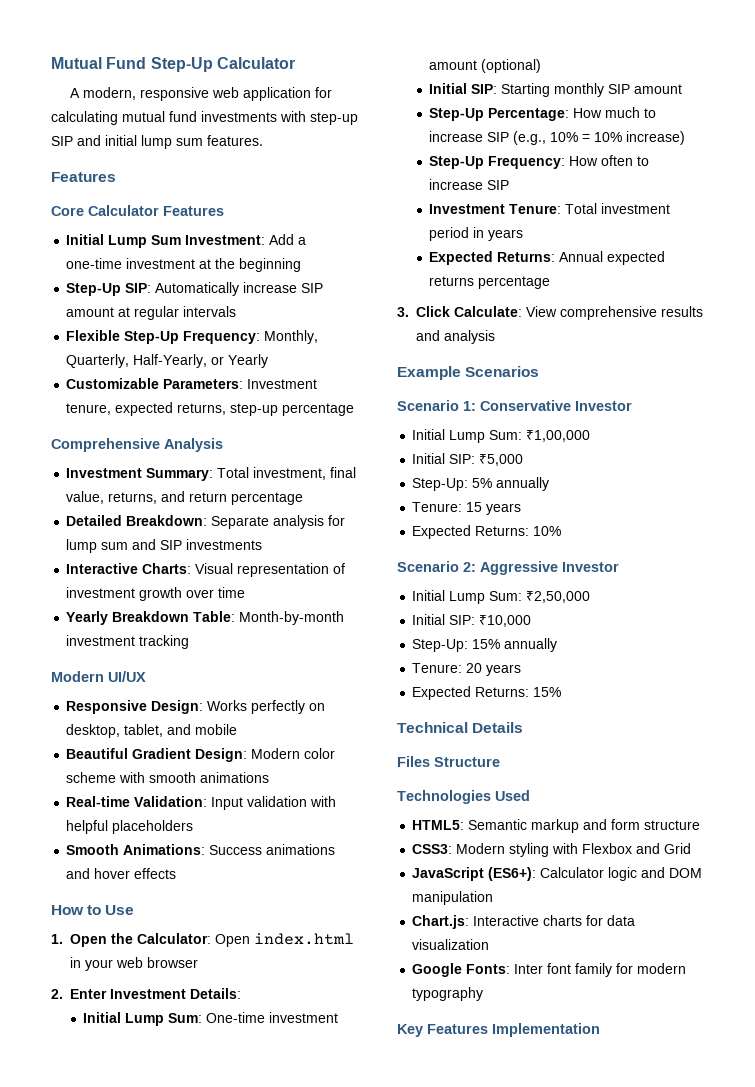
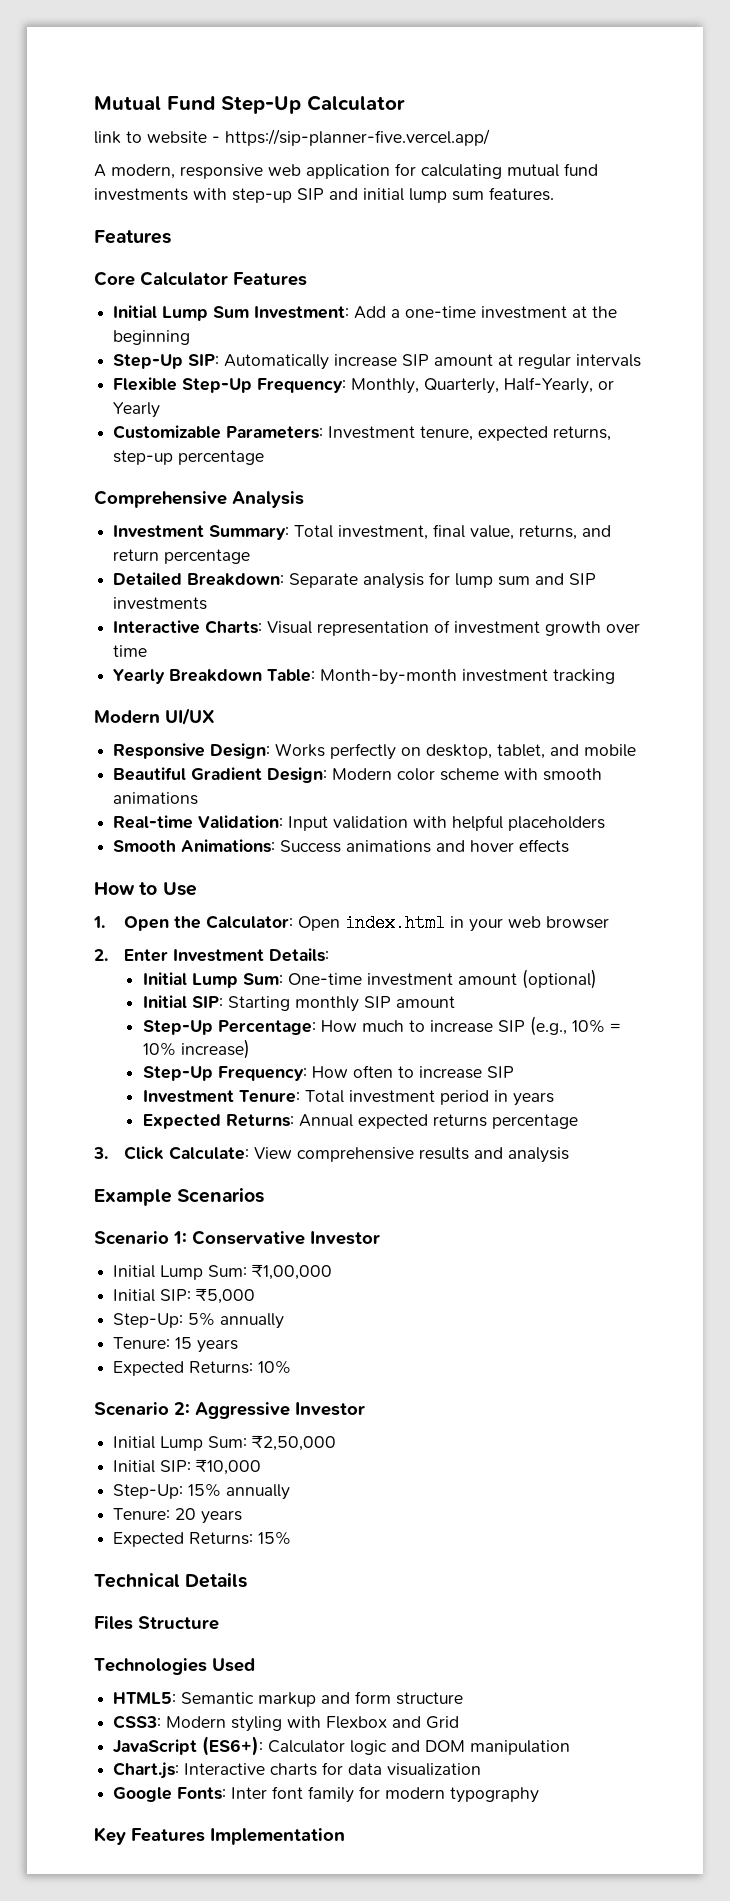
+ link to website - https://sip-planner-five.vercel.app/

